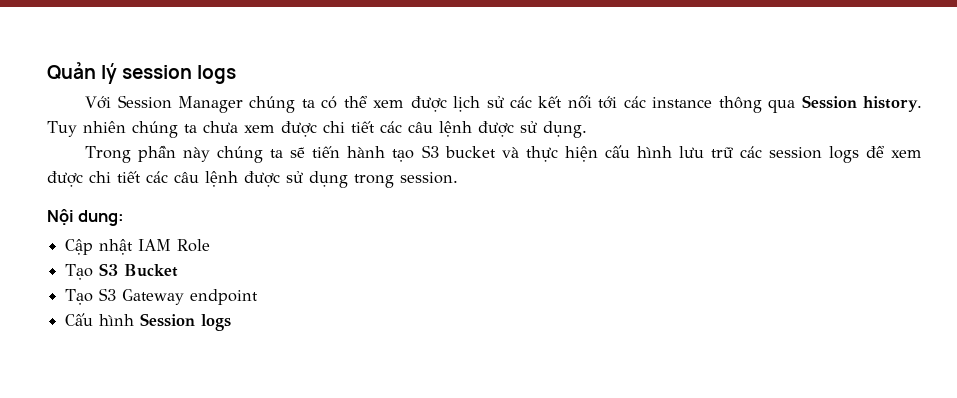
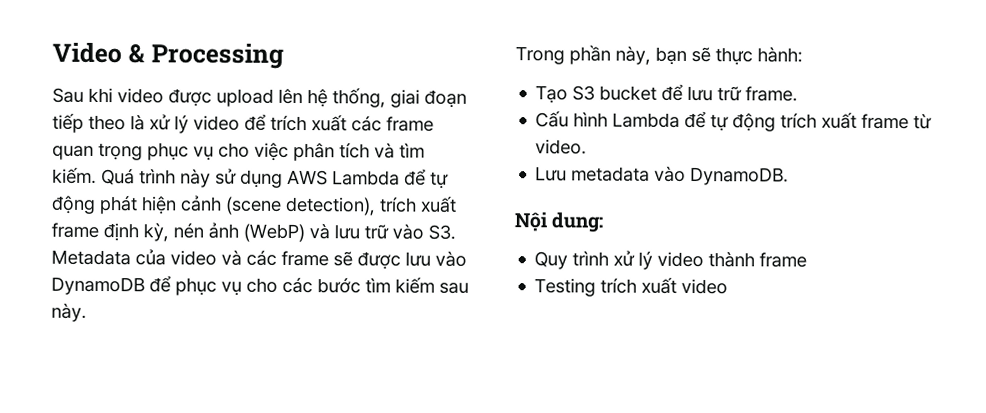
- Quản lý session logs
- Với Session Manager chúng ta có thể xem được lịch sử các kết nối tới các instance thông qua Session history. Tuy nhiên chúng ta chưa xem được chi tiết các câu lệnh được sử dụng.
- Trong phần này chúng ta sẽ tiến hành tạo S3 bucket và thực hiện cấu hình lưu trữ các session logs để xem được chi tiết các câu lệnh được sử dụng trong session.
+ Video & Processing
+ Sau khi video được upload lên hệ thống, giai đoạn tiếp theo là xử lý video để trích xuất các frame quan trọng phục vụ cho việc phân tích và tìm kiếm. Quá trình này sử dụng AWS Lambda để tự động phát hiện cảnh (scene detection), trích xuất frame định kỳ, nén ảnh (WebP) và lưu trữ vào S3. Metadata của video và các frame sẽ được lưu vào DynamoDB để phục vụ cho các bước tìm kiếm sau này.
+ Trong phần này, bạn sẽ thực hành:
+ Tạo S3 bucket để lưu trữ frame.
+ Cấu hình Lambda để tự động trích xuất frame từ video.
+ Lưu metadata vào DynamoDB.
  Nội dung:
- Cập nhật IAM Role
- Tạo S3 Bucket
- Tạo S3 Gateway endpoint
- Cấu hình Session logs
+ Quy trình xử lý video thành frame
+ Testing trích xuất video

